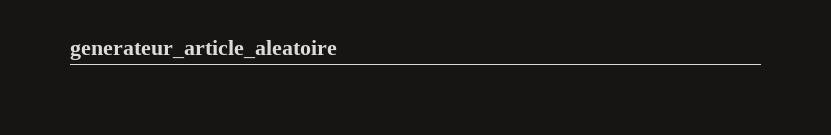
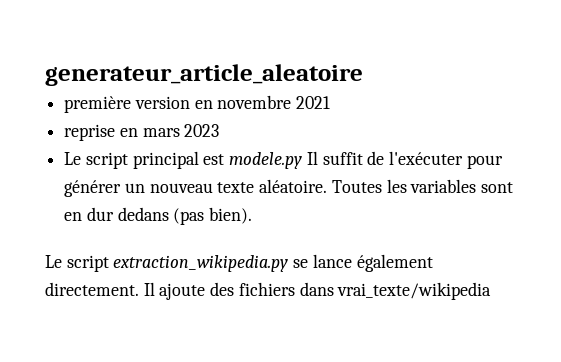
+ première version en novembre 2021
+ reprise en mars 2023
+ Le script principal est modele.py Il suffit de l'exécuter pour générer un nouveau texte aléatoire. Toutes les variables sont en dur dedans (pas bien).
+ Le script extraction_wikipedia.py se lance également directement. Il ajoute des fichiers dans vrai_texte/wikipedia

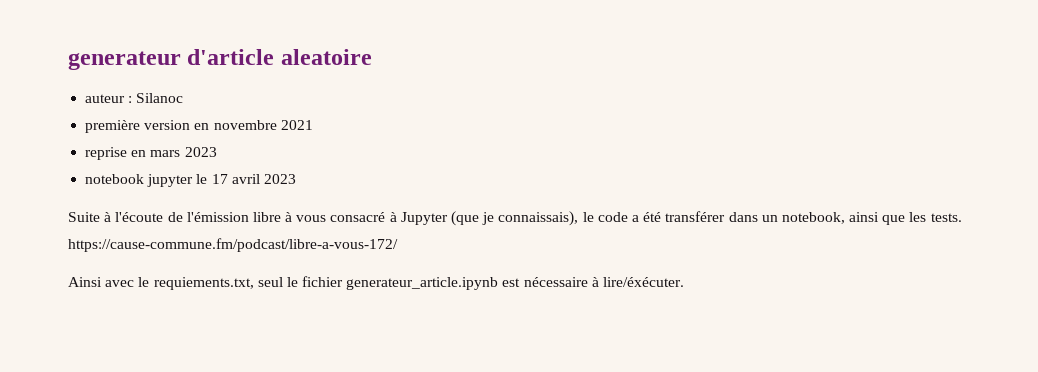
- generateur_article_aleatoire
+ generateur d'article aleatoire
+ auteur : Silanoc
- Le script principal est modele.py Il suffit de l'exécuter pour générer un nouveau texte aléatoire. Toutes les variables sont en dur dedans (pas bien).
- Le script extraction_wikipedia.py se lance également directement. Il ajoute des fichiers dans vrai_texte/wikipedia
+ notebook jupyter le 17 avril 2023
+ Suite à l'écoute de l'émission libre à vous consacré à Jupyter (que je connaissais), le code a été transférer dans un notebook, ainsi que les tests. https://cause-commune.fm/podcast/libre-a-vous-172/
+ Ainsi avec le requiements.txt, seul le fichier generateur_article.ipynb est nécessaire à lire/éxécuter.

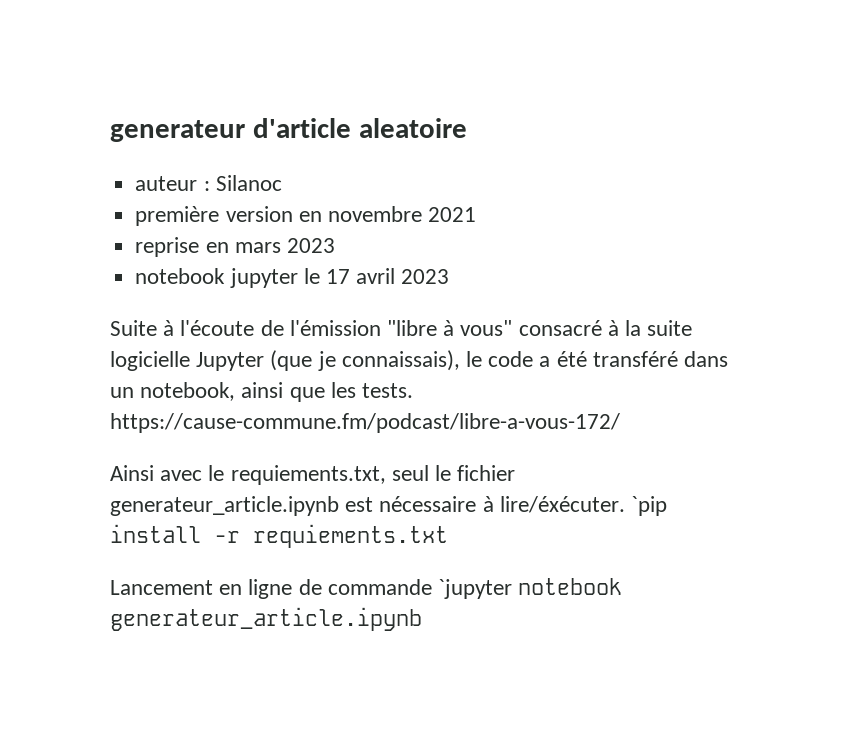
- Suite à l'écoute de l'émission libre à vous consacré à Jupyter (que je connaissais), le code a été transférer dans un notebook, ainsi que les tests. https://cause-commune.fm/podcast/libre-a-vous-172/
+ Suite à l'écoute de l'émission "libre à vous" consacré à la suite logicielle Jupyter (que je connaissais), le code a été transféré dans un notebook, ainsi que les tests. https://cause-commune.fm/podcast/libre-a-vous-172/
+ `pip install -r requiements.txt
+ Lancement en ligne de commande `jupyter notebook generateur_article.ipynb

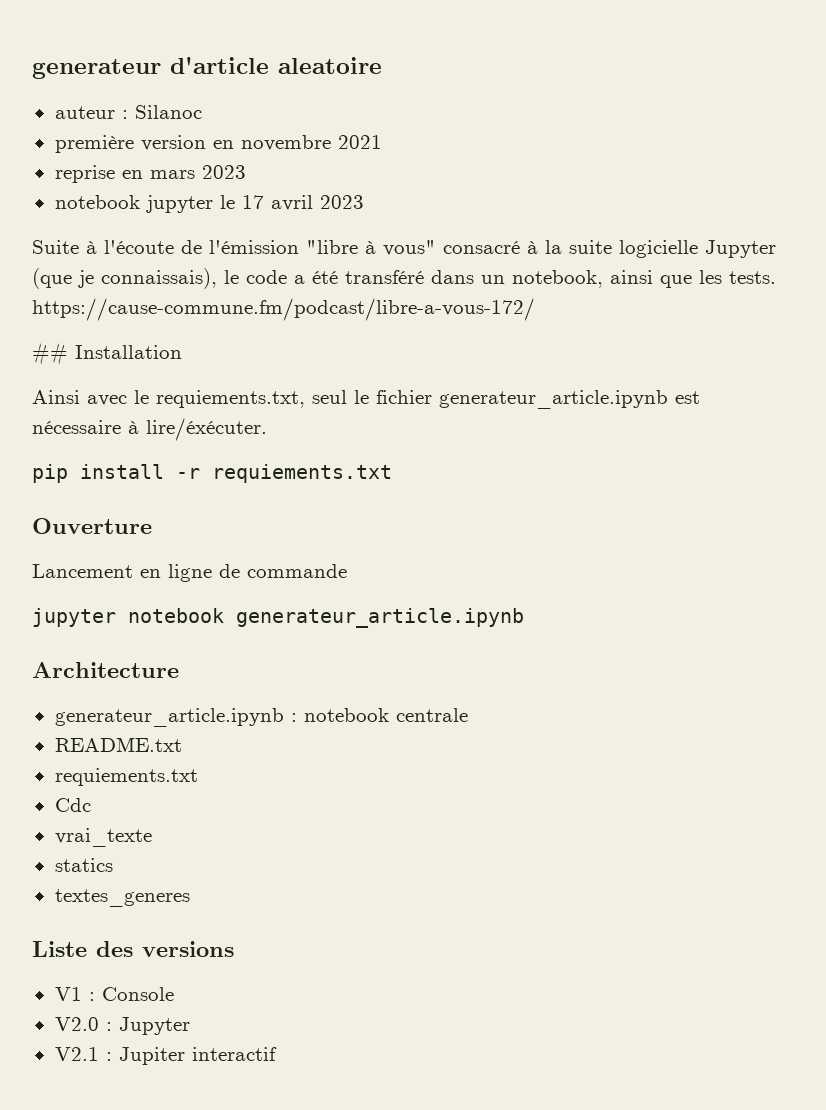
+ ## Installation
- Ainsi avec le requiements.txt, seul le fichier generateur_article.ipynb est nécessaire à lire/éxécuter. `pip install -r requiements.txt
+ Ainsi avec le requiements.txt, seul le fichier generateur_article.ipynb est nécessaire à lire/éxécuter.
+ pip install -r requiements.txt
+ Ouverture
- Lancement en ligne de commande `jupyter notebook generateur_article.ipynb
+ Lancement en ligne de commande
+ jupyter notebook generateur_article.ipynb
+ Architecture
+ generateur_article.ipynb : notebook centrale
+ README.txt
+ requiements.txt
+ Cdc
+ vrai_texte
+ statics
+ textes_generes
+ Liste des versions
+ V1 : Console
+ V2.0 : Jupyter
+ V2.1 : Jupiter interactif

